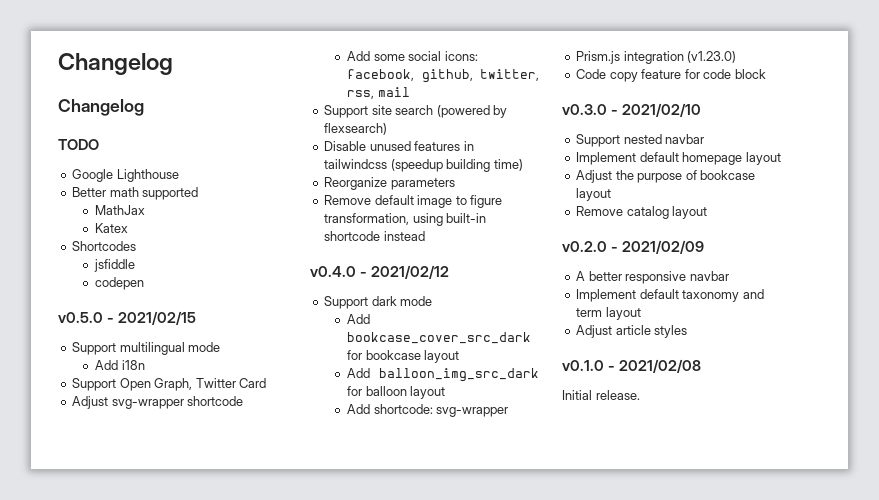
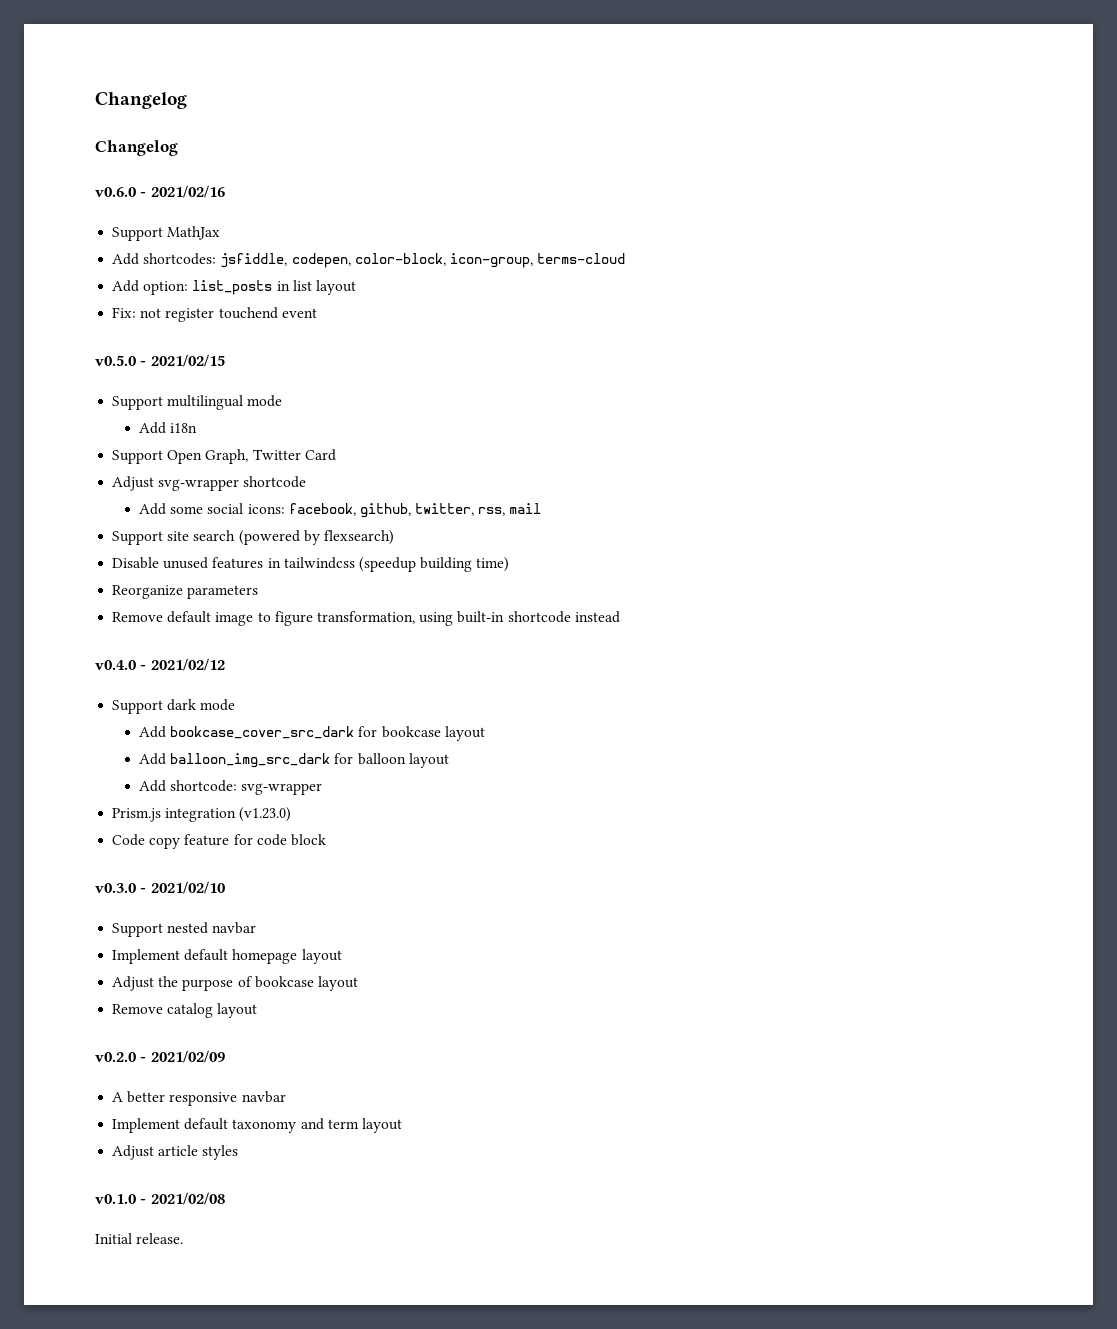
- TODO
- Google Lighthouse
- Better math supported
- MathJax
- Katex
- Shortcodes
- jsfiddle
- codepen
+ v0.6.0 - 2021/02/16
+ Support MathJax
+ Add shortcodes: jsfiddle, codepen, color-block, icon-group, terms-cloud
+ Add option: list_posts in list layout
+ Fix: not register touchend event

